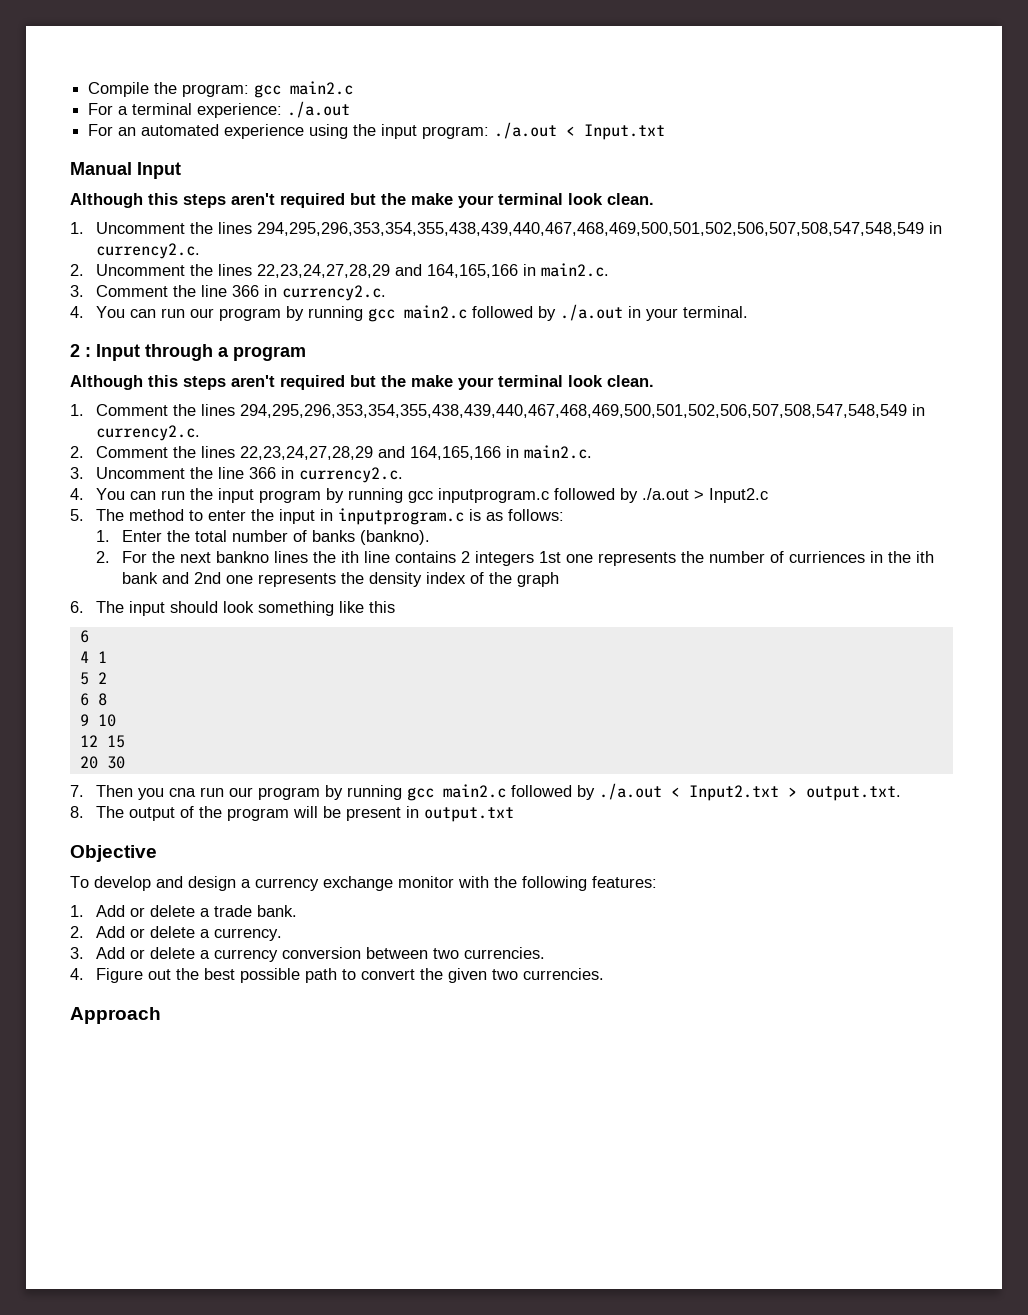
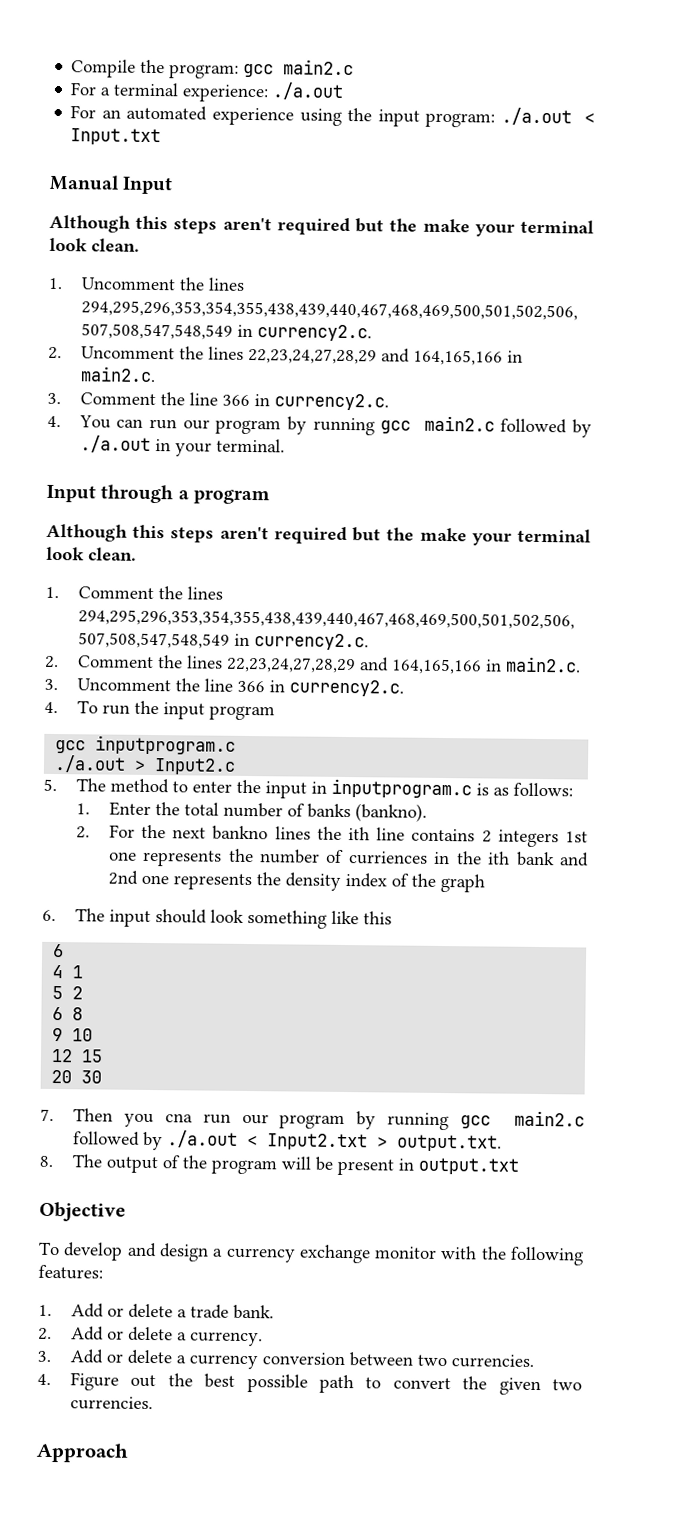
- 2 : Input through a program
+ Input through a program
- 4. You can run the input program by running gcc inputprogram.c followed by ./a.out > Input2.c
+ 4. To run the input program
+ gcc inputprogram.c
+ ./a.out > Input2.c

